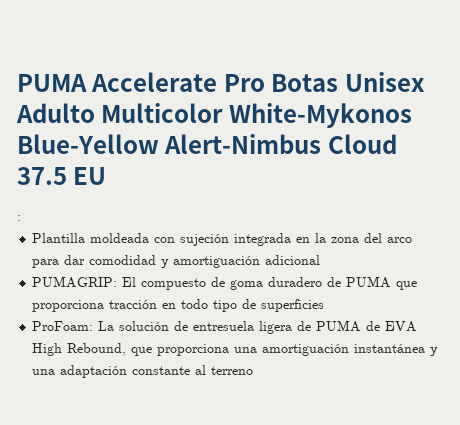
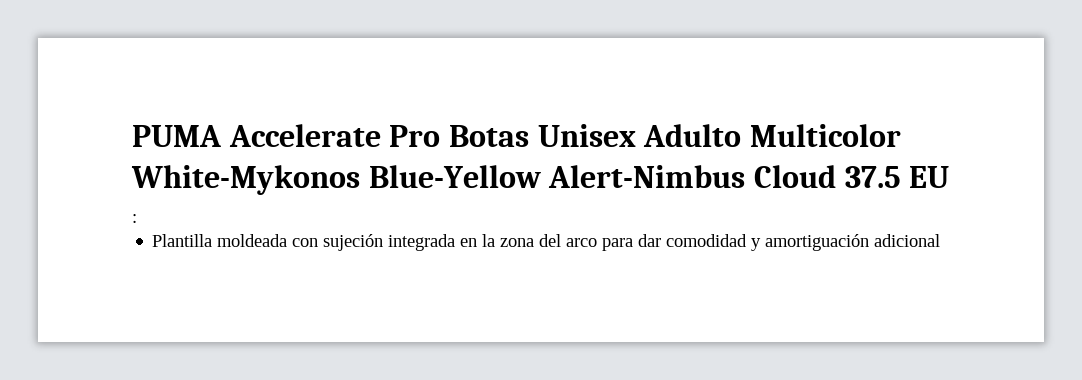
- PUMAGRIP: El compuesto de goma duradero de PUMA que proporciona tracción en todo tipo de superficies
- ProFoam: La solución de entresuela ligera de PUMA de EVA High Rebound, que proporciona una amortiguación instantánea y una adaptación constante al terreno

